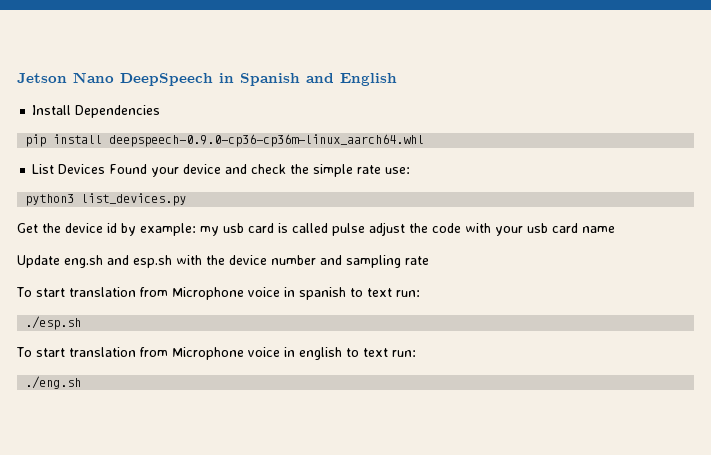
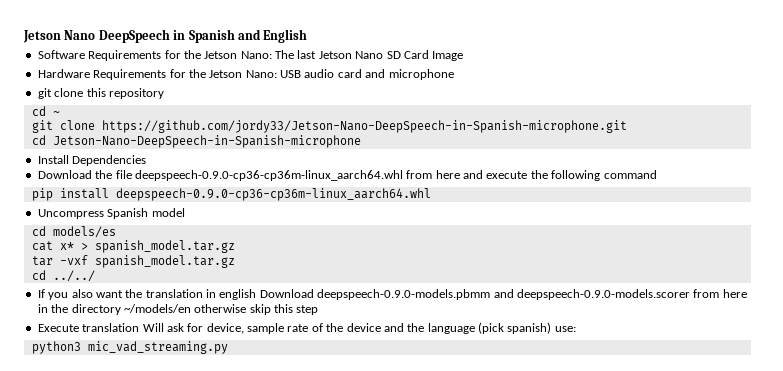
+ Software Requirements for the Jetson Nano: The last Jetson Nano SD Card Image
+ Hardware Requirements for the Jetson Nano: USB audio card and microphone
+ git clone this repository
+ cd ~
+ git clone https://github.com/jordy33/Jetson-Nano-DeepSpeech-in-Spanish-microphone.git
+ cd Jetson-Nano-DeepSpeech-in-Spanish-microphone
  Install Dependencies
+ Download the file deepspeech-0.9.0-cp36-cp36m-linux_aarch64.whl from here and execute the following command
  pip install deepspeech-0.9.0-cp36-cp36m-linux_aarch64.whl
- List Devices Found your device and check the simple rate use:
- python3 list_devices.py
- Get the device id by example: my usb card is called pulse adjust the code with your usb card name
- Update eng.sh and esp.sh with the device number and sampling rate
- To start translation from Microphone voice in spanish to text run:
- ./esp.sh
- To start translation from Microphone voice in english to text run:
- ./eng.sh
+ Uncompress Spanish model
+ cd models/es
+ cat x* > spanish_model.tar.gz
+ tar -vxf spanish_model.tar.gz
+ cd ../../
+ If you also want the translation in english Download deepspeech-0.9.0-models.pbmm and deepspeech-0.9.0-models.scorer from here in the directory ~/models/en otherwise skip this step
+ Execute translation Will ask for device, sample rate of the device and the language (pick spanish) use:
+ python3 mic_vad_streaming.py

